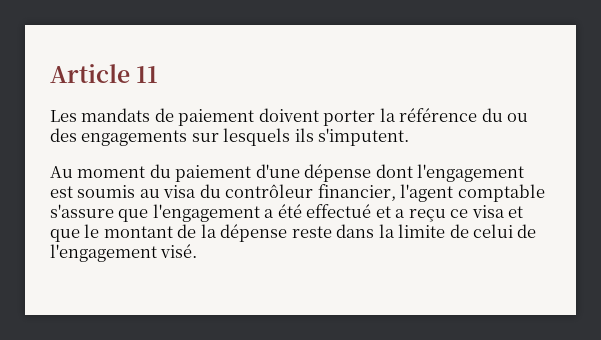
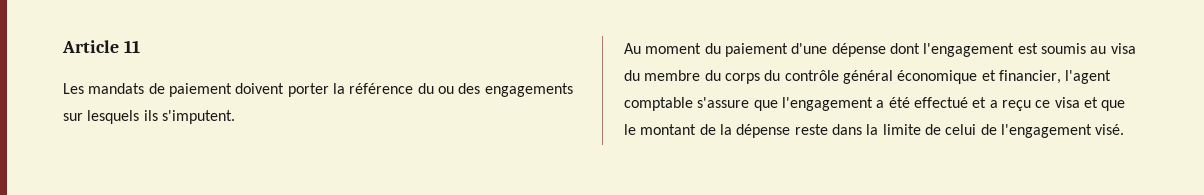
- Au moment du paiement d'une dépense dont l'engagement est soumis au visa du contrôleur financier, l'agent comptable s'assure que l'engagement a été effectué et a reçu ce visa et que le montant de la dépense reste dans la limite de celui de l'engagement visé.
+ Au moment du paiement d'une dépense dont l'engagement est soumis au visa du membre du corps du contrôle général économique et financier, l'agent comptable s'assure que l'engagement a été effectué et a reçu ce visa et que le montant de la dépense reste dans la limite de celui de l'engagement visé.

